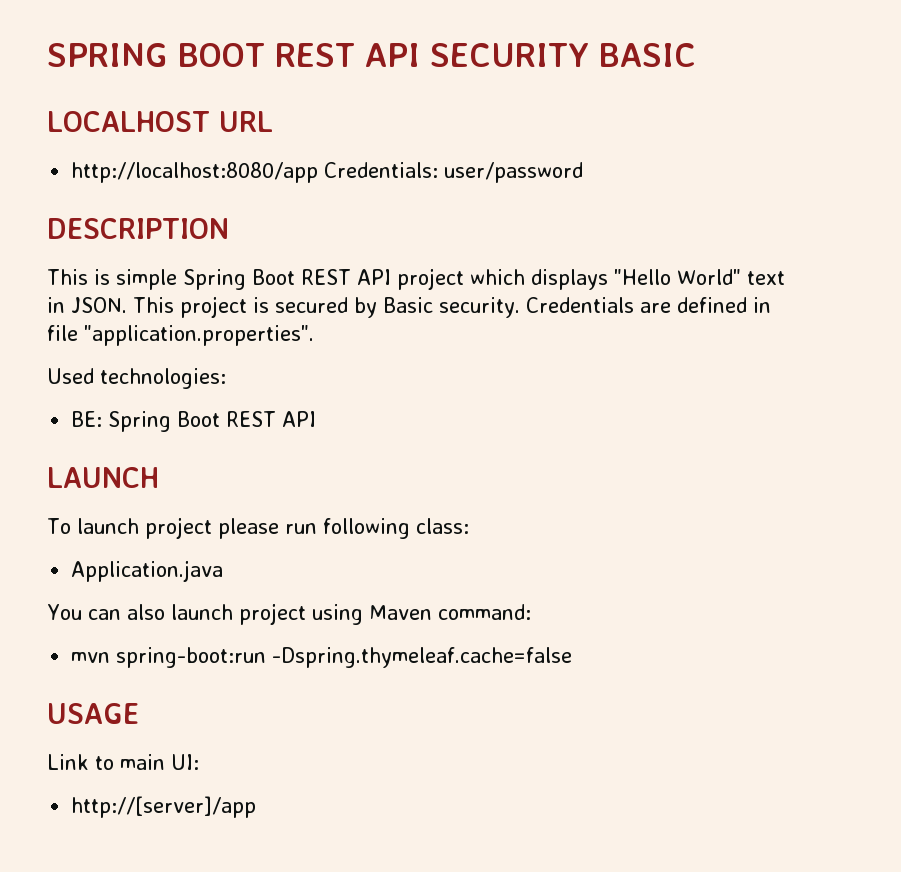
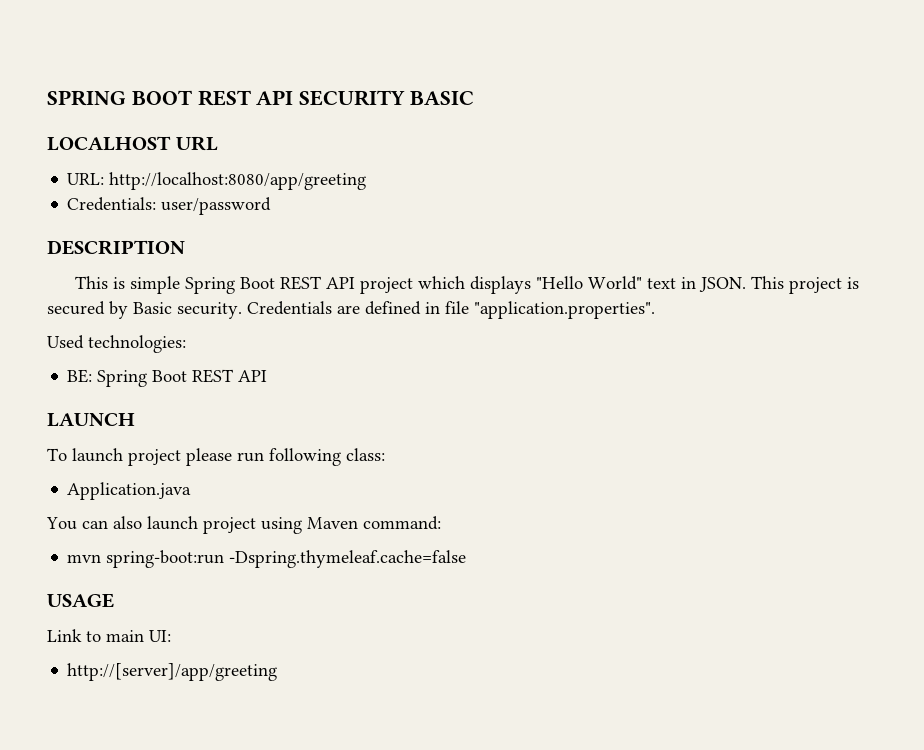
- http://localhost:8080/app Credentials: user/password
+ URL: http://localhost:8080/app/greeting
+ Credentials: user/password
- http://[server]/app
+ http://[server]/app/greeting

